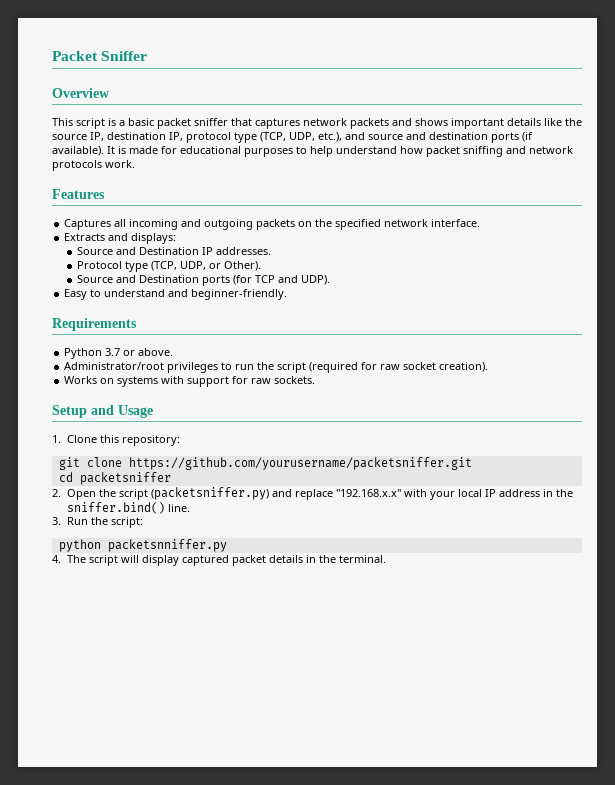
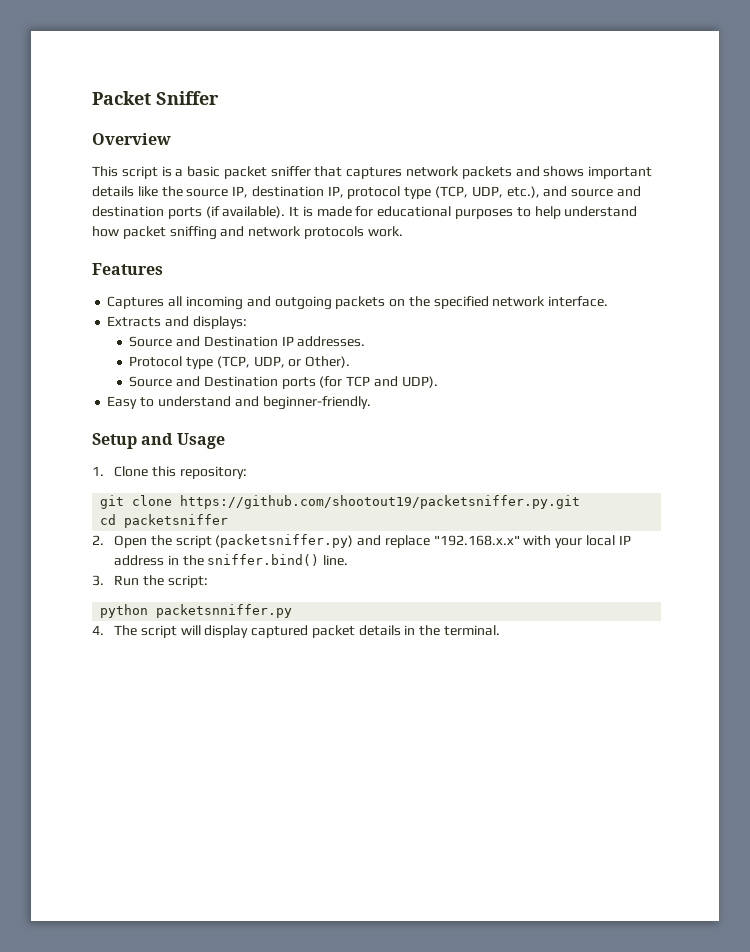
- Requirements
- Python 3.7 or above.
- Administrator/root privileges to run the script (required for raw socket creation).
- Works on systems with support for raw sockets.
- git clone https://github.com/yourusername/packetsniffer.git
+ git clone https://github.com/shootout19/packetsniffer.py.git

